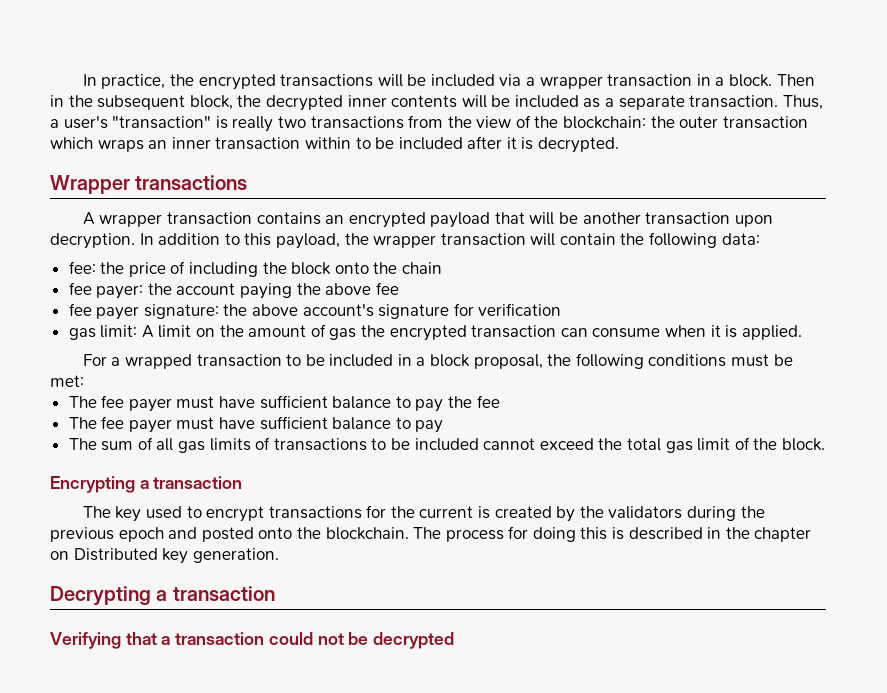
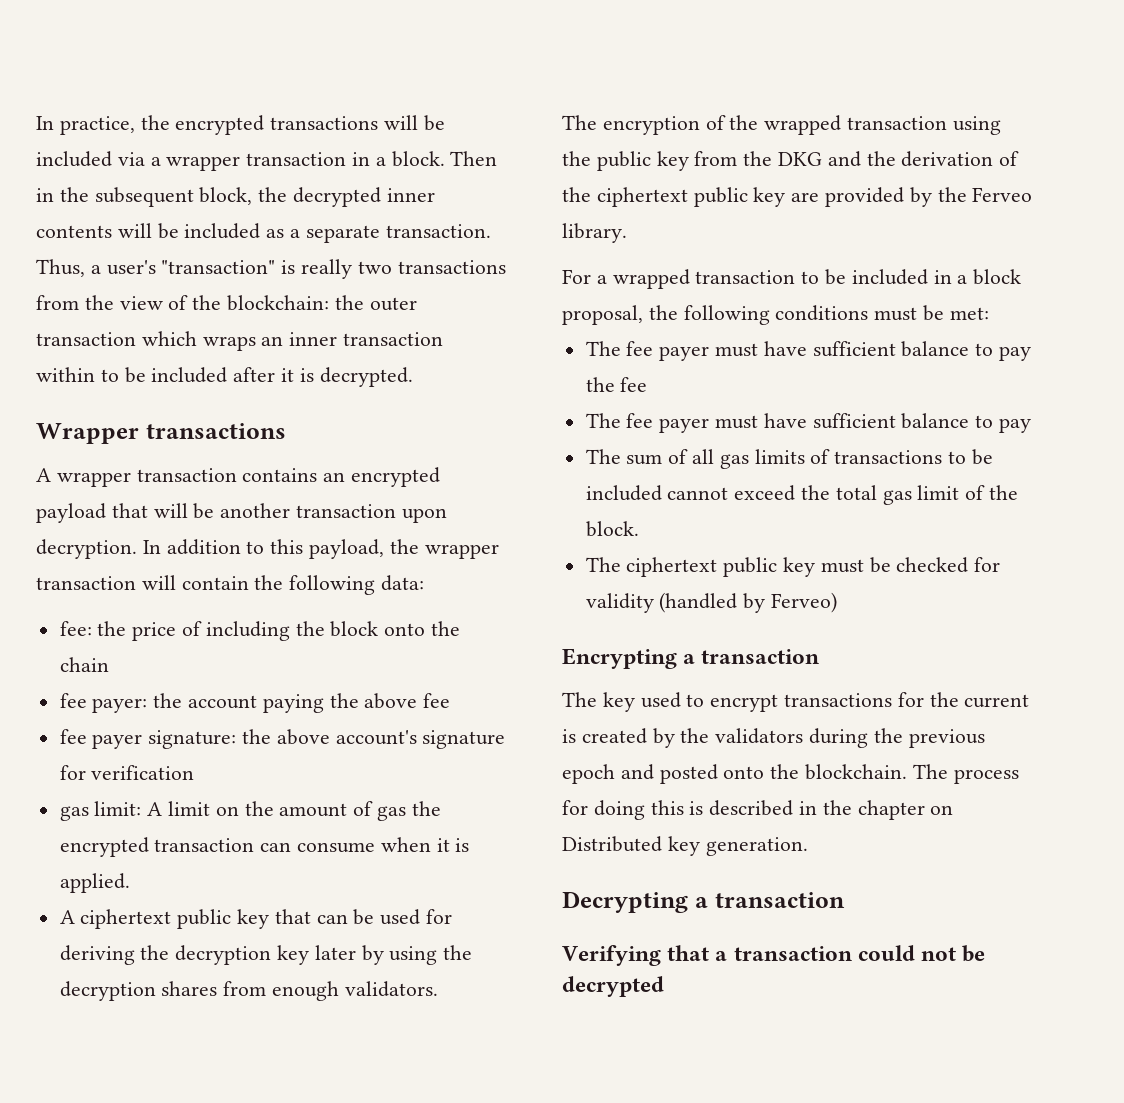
+ A ciphertext public key that can be used for deriving the decryption key later by using the decryption shares from enough validators.
+ The encryption of the wrapped transaction using the public key from the DKG and the derivation of the ciphertext public key are provided by the Ferveo library.
+ The ciphertext public key must be checked for validity (handled by Ferveo)

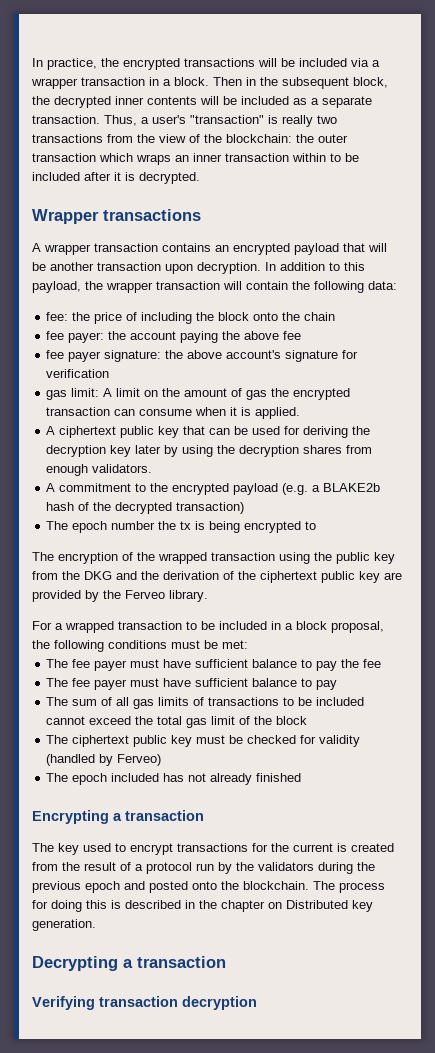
+ A commitment to the encrypted payload (e.g. a BLAKE2b hash of the decrypted transaction)
+ The epoch number the tx is being encrypted to
- The sum of all gas limits of transactions to be included cannot exceed the total gas limit of the block.
+ The sum of all gas limits of transactions to be included cannot exceed the total gas limit of the block
+ The epoch included has not already finished
- The key used to encrypt transactions for the current is created by the validators during the previous epoch and posted onto the blockchain.
+ The key used to encrypt transactions for the current is created from the result of a protocol run by the validators during the previous epoch and posted onto the blockchain.
- Verifying that a transaction could not be decrypted
+ Verifying transaction decryption

